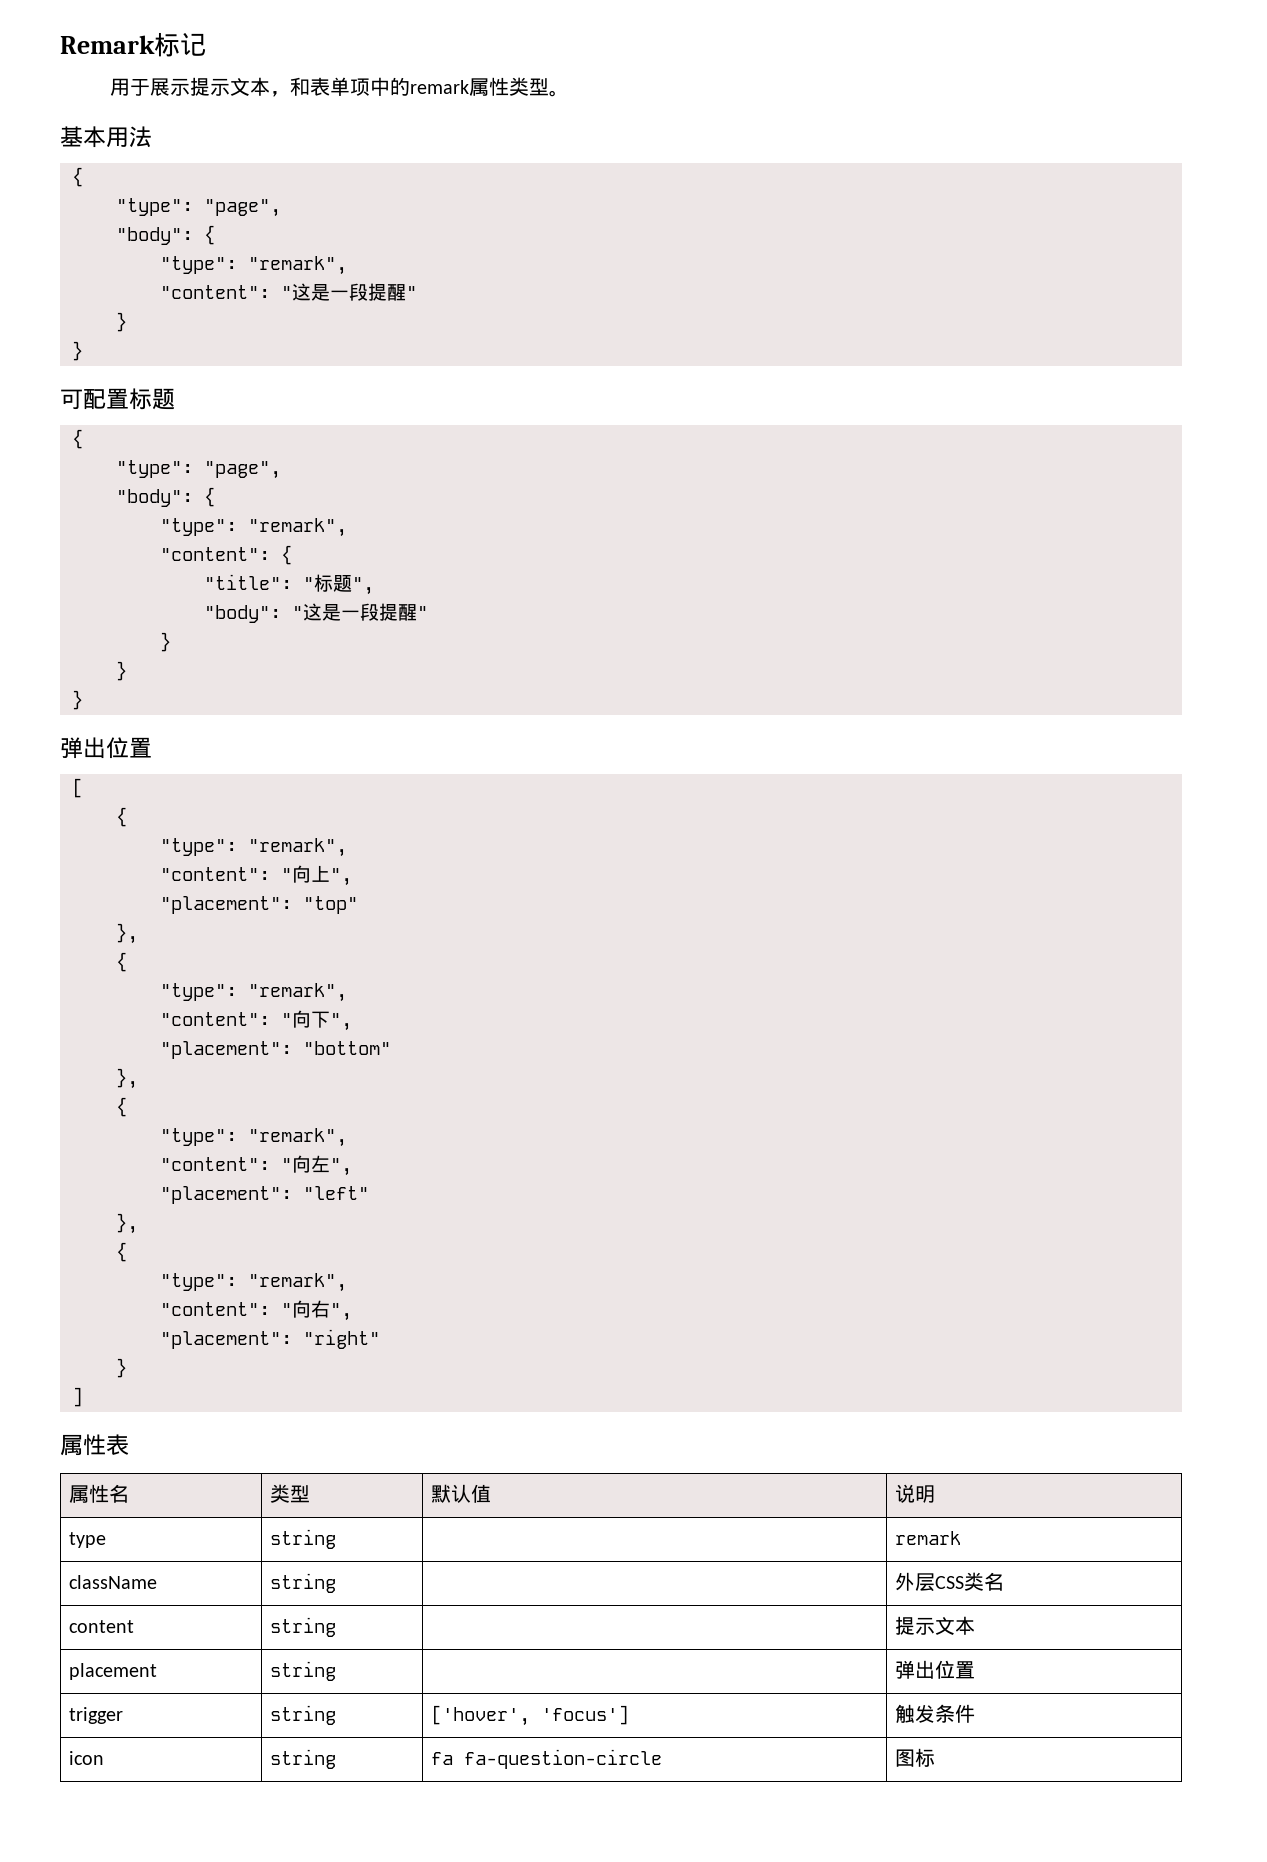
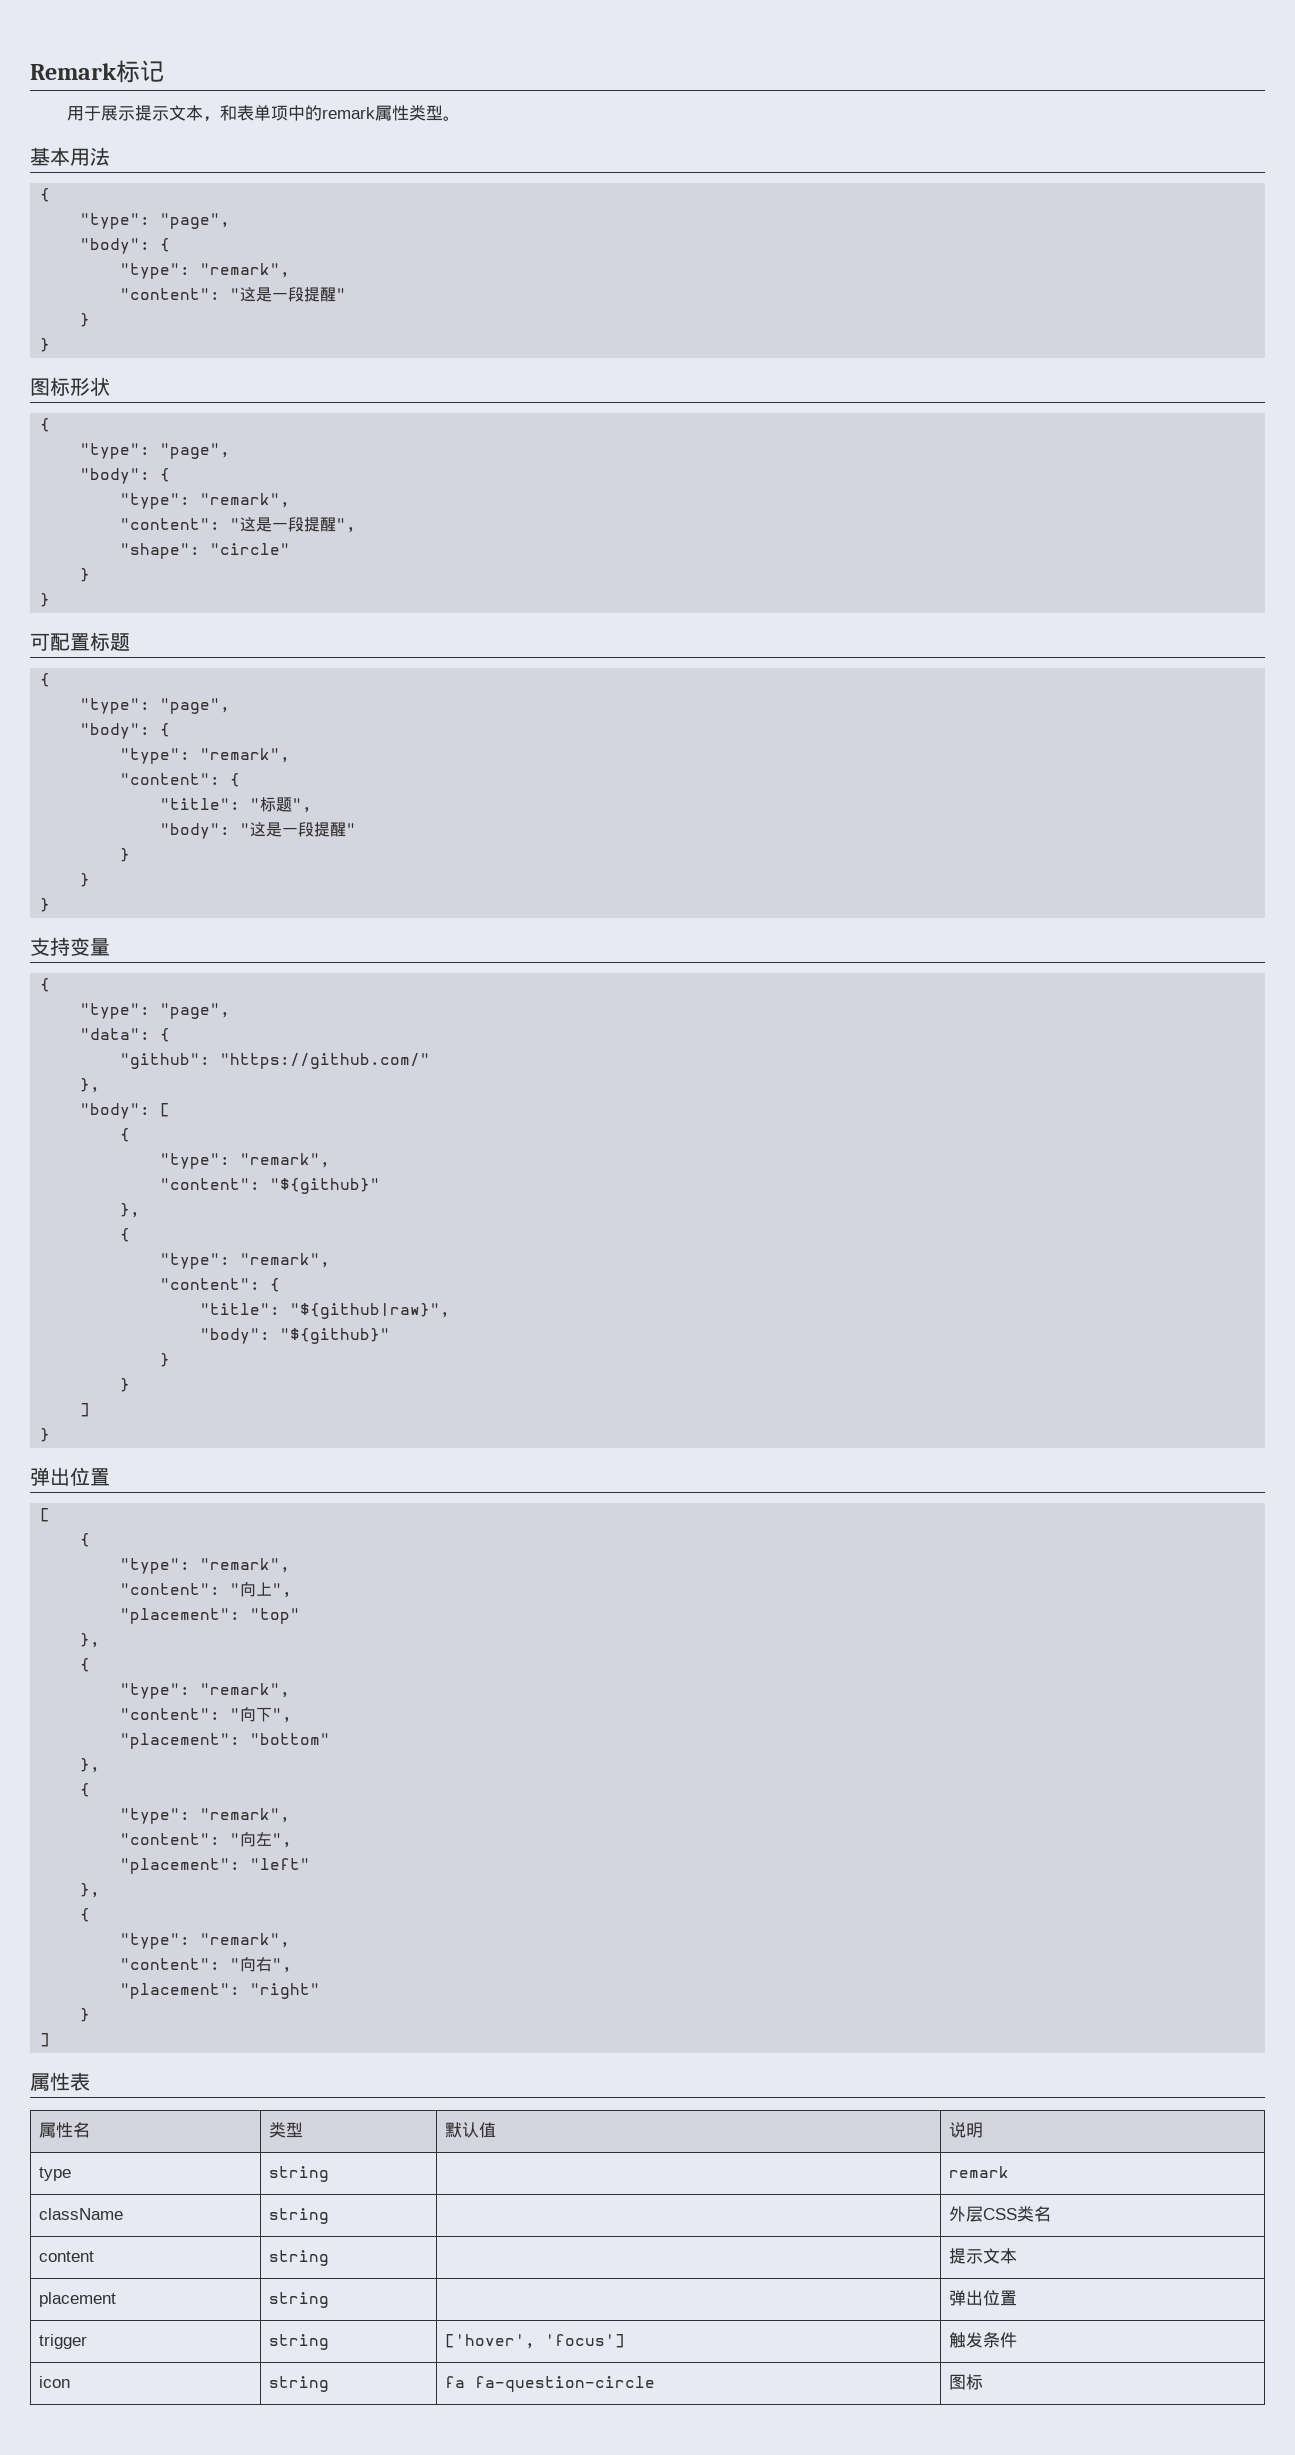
+ 图标形状
+ {
+ "type": "page",
+ "body": {
+ "type": "remark",
+ "content": "这是一段提醒",
+ "shape": "circle"
+ }
+ }
+ 支持变量
+ {
+ "type": "page",
+ "data": {
+ "github": "https://github.com/"
+ },
+ "body": [
+ {
+ "type": "remark",
+ "content": "${github}"
+ },
+ {
+ "type": "remark",
+ "content": {
+ "title": "${github|raw}",
+ "body": "${github}"
+ }
+ }
+ ]
+ }

